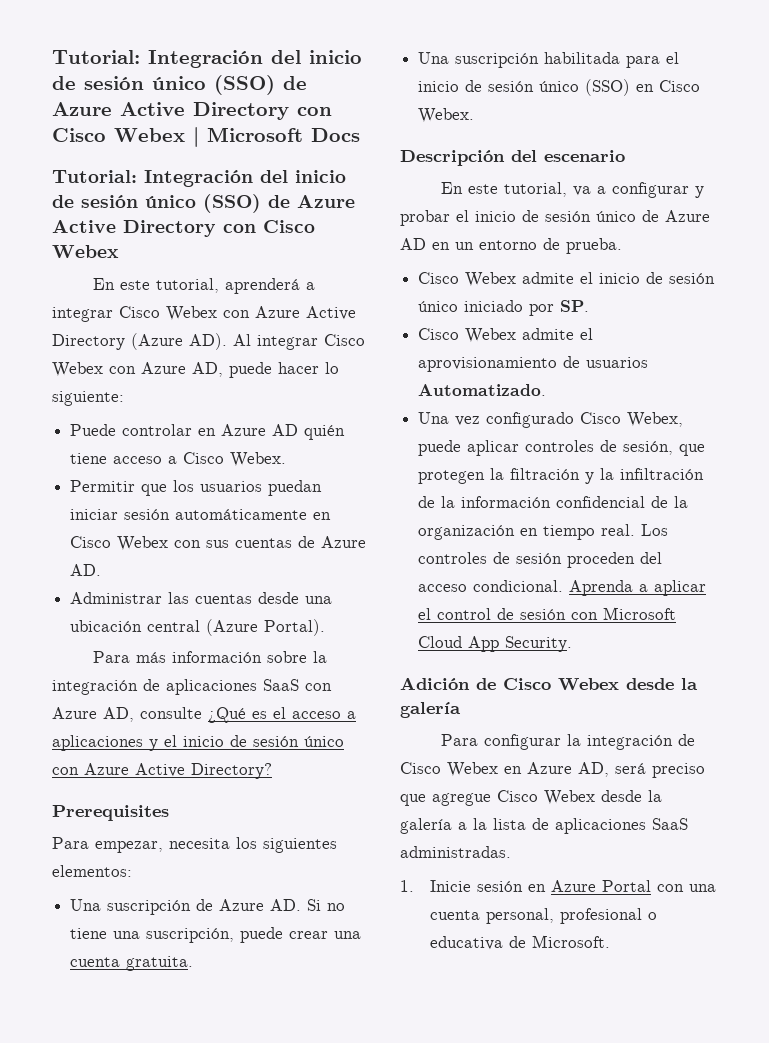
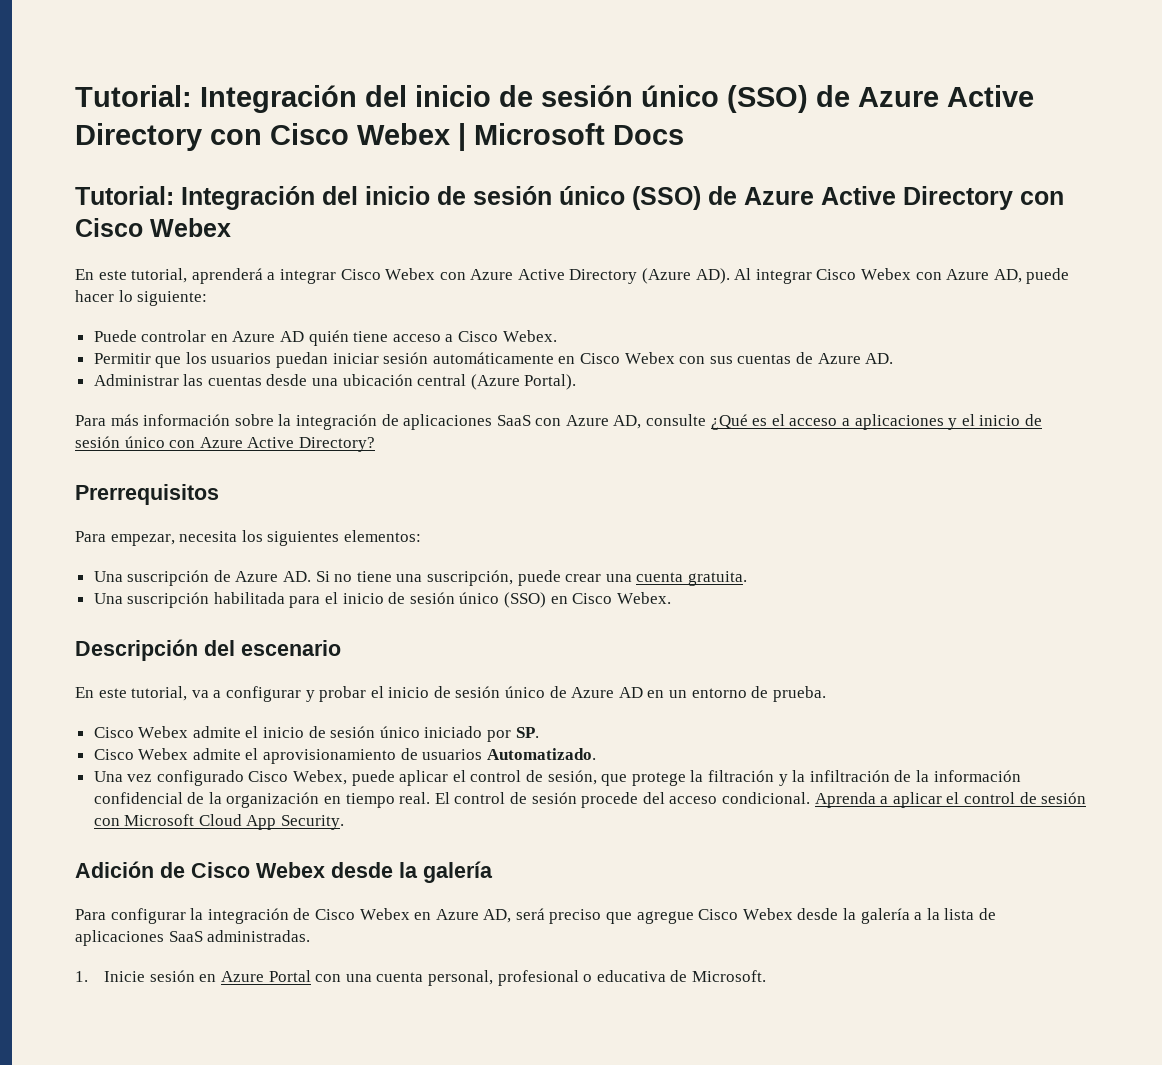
- Prerequisites
+ Prerrequisitos
- Una vez configurado Cisco Webex, puede aplicar controles de sesión, que protegen la filtración y la infiltración de la información confidencial de la organización en tiempo real.
+ Una vez configurado Cisco Webex, puede aplicar el control de sesión, que protege la filtración y la infiltración de la información confidencial de la organización en tiempo real.
- Los controles de sesión proceden del acceso condicional.
+ El control de sesión procede del acceso condicional.

